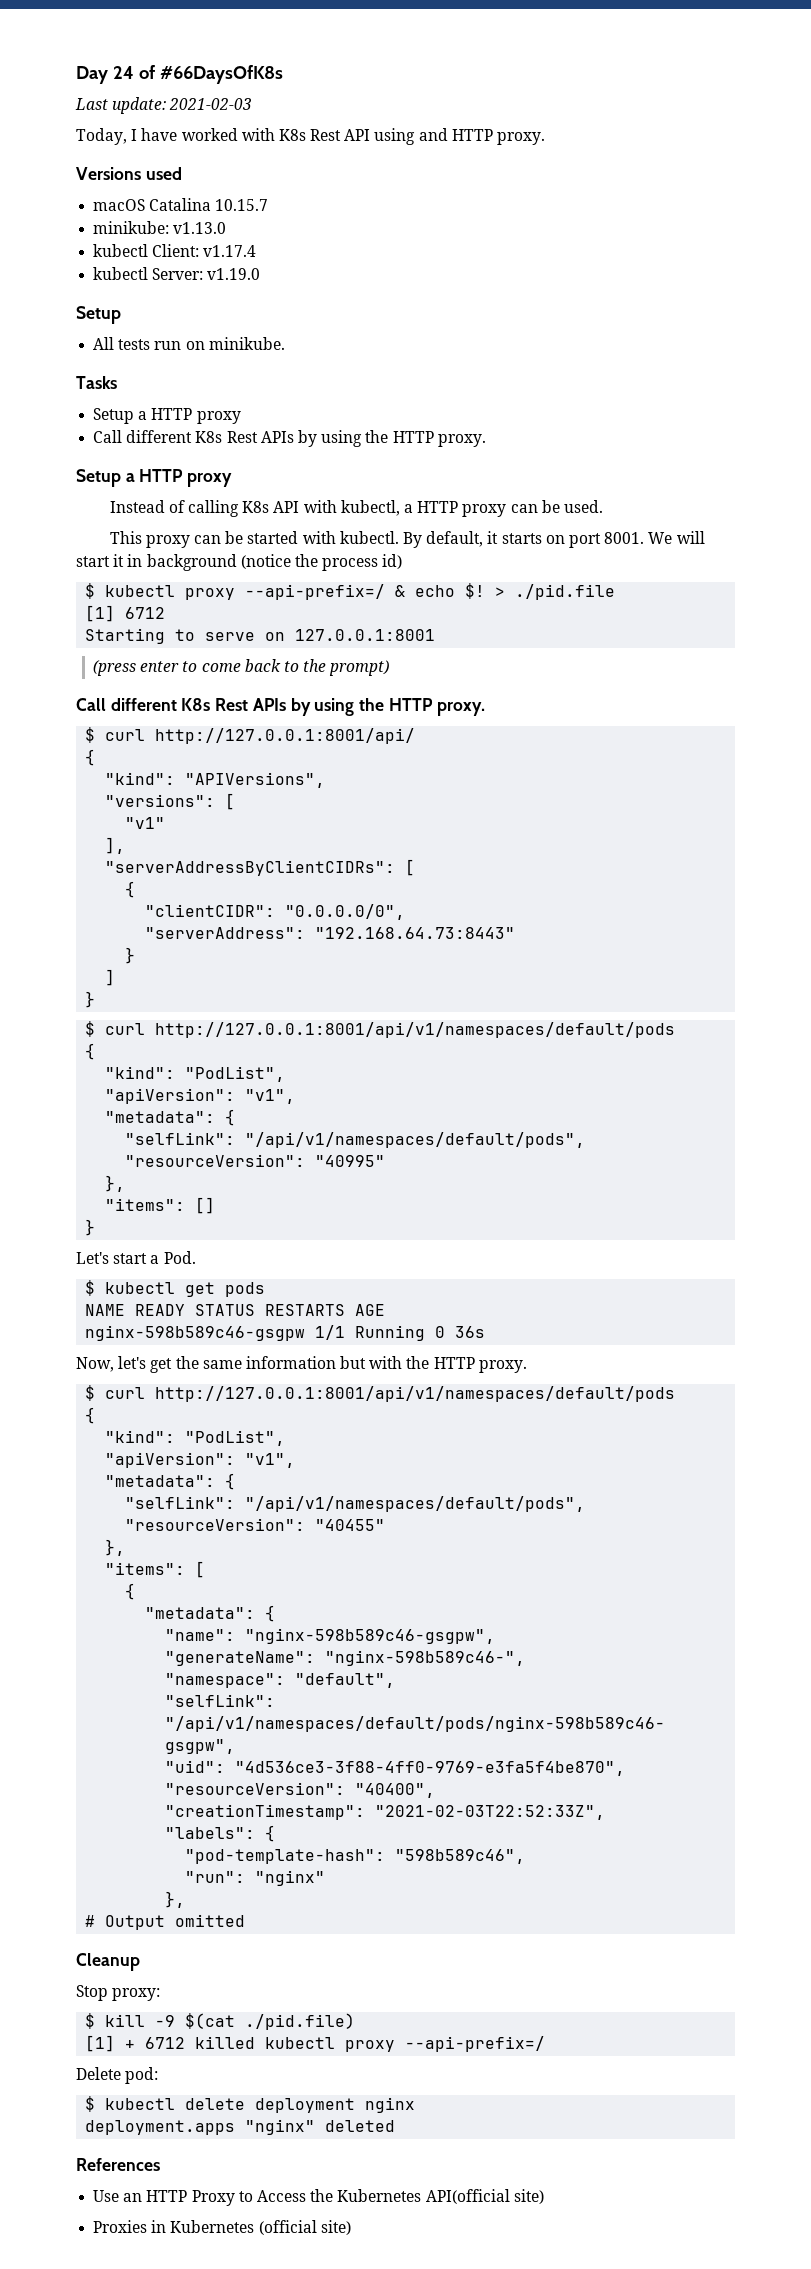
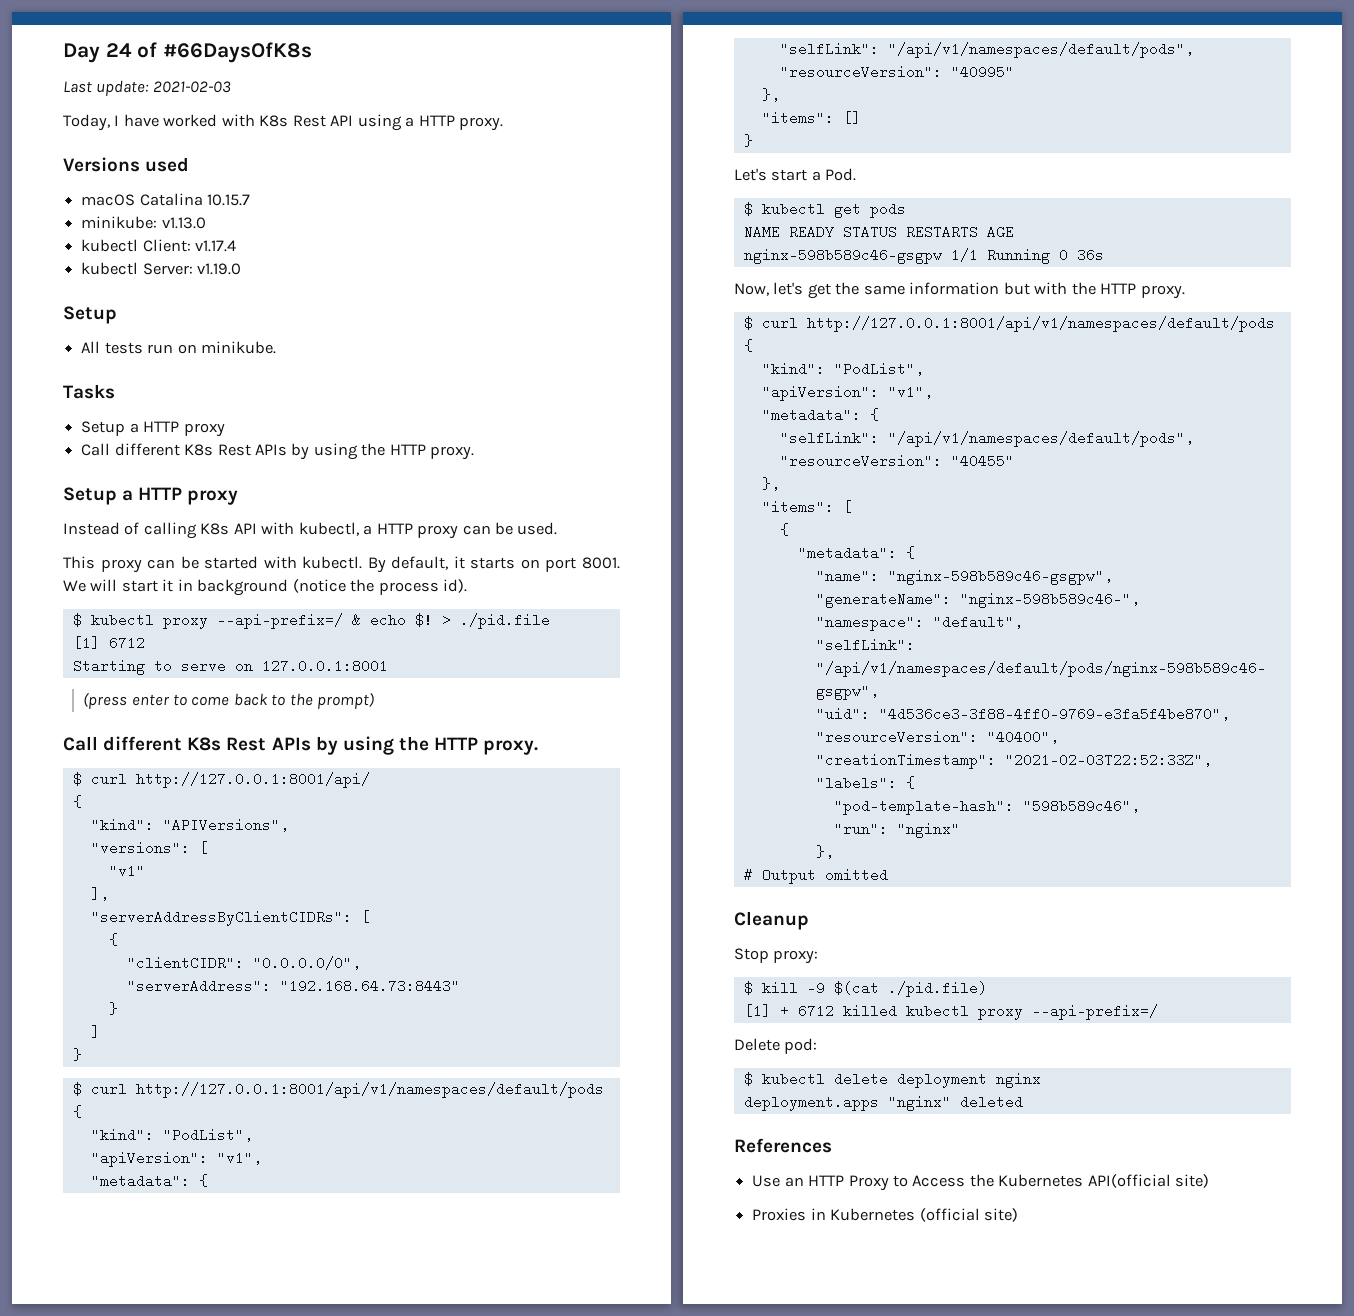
- Today, I have worked with K8s Rest API using and HTTP proxy.
+ Today, I have worked with K8s Rest API using a HTTP proxy.
- We will start it in background (notice the process id)
+ We will start it in background (notice the process id).

